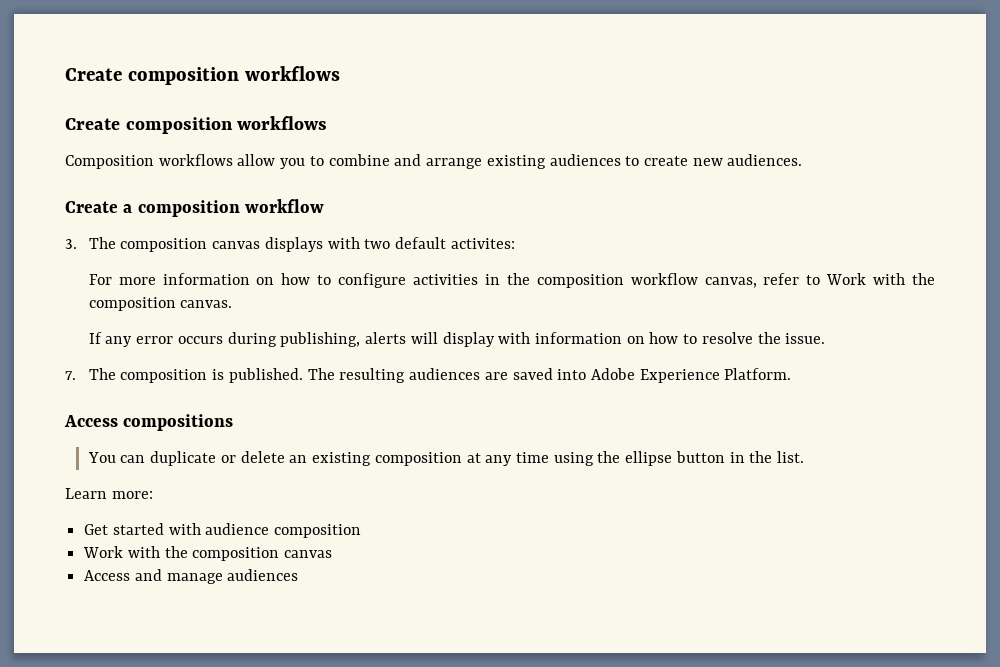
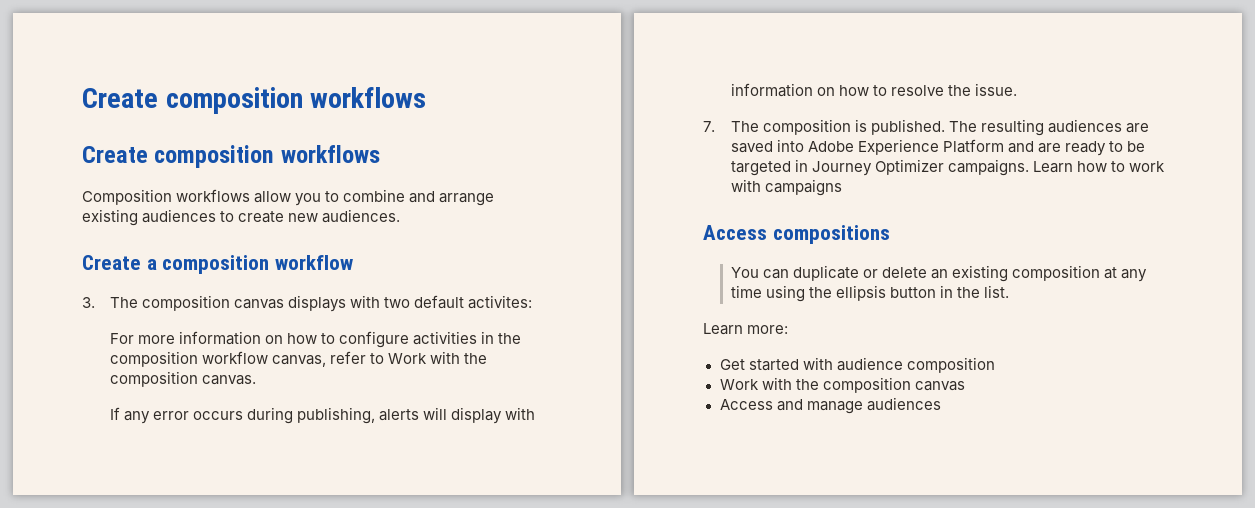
- The resulting audiences are saved into Adobe Experience Platform.
+ The resulting audiences are saved into Adobe Experience Platform and are ready to be targeted in Journey Optimizer campaigns. Learn how to work with campaigns
- You can duplicate or delete an existing composition at any time using the ellipse button in the list.
+ You can duplicate or delete an existing composition at any time using the ellipsis button in the list.

